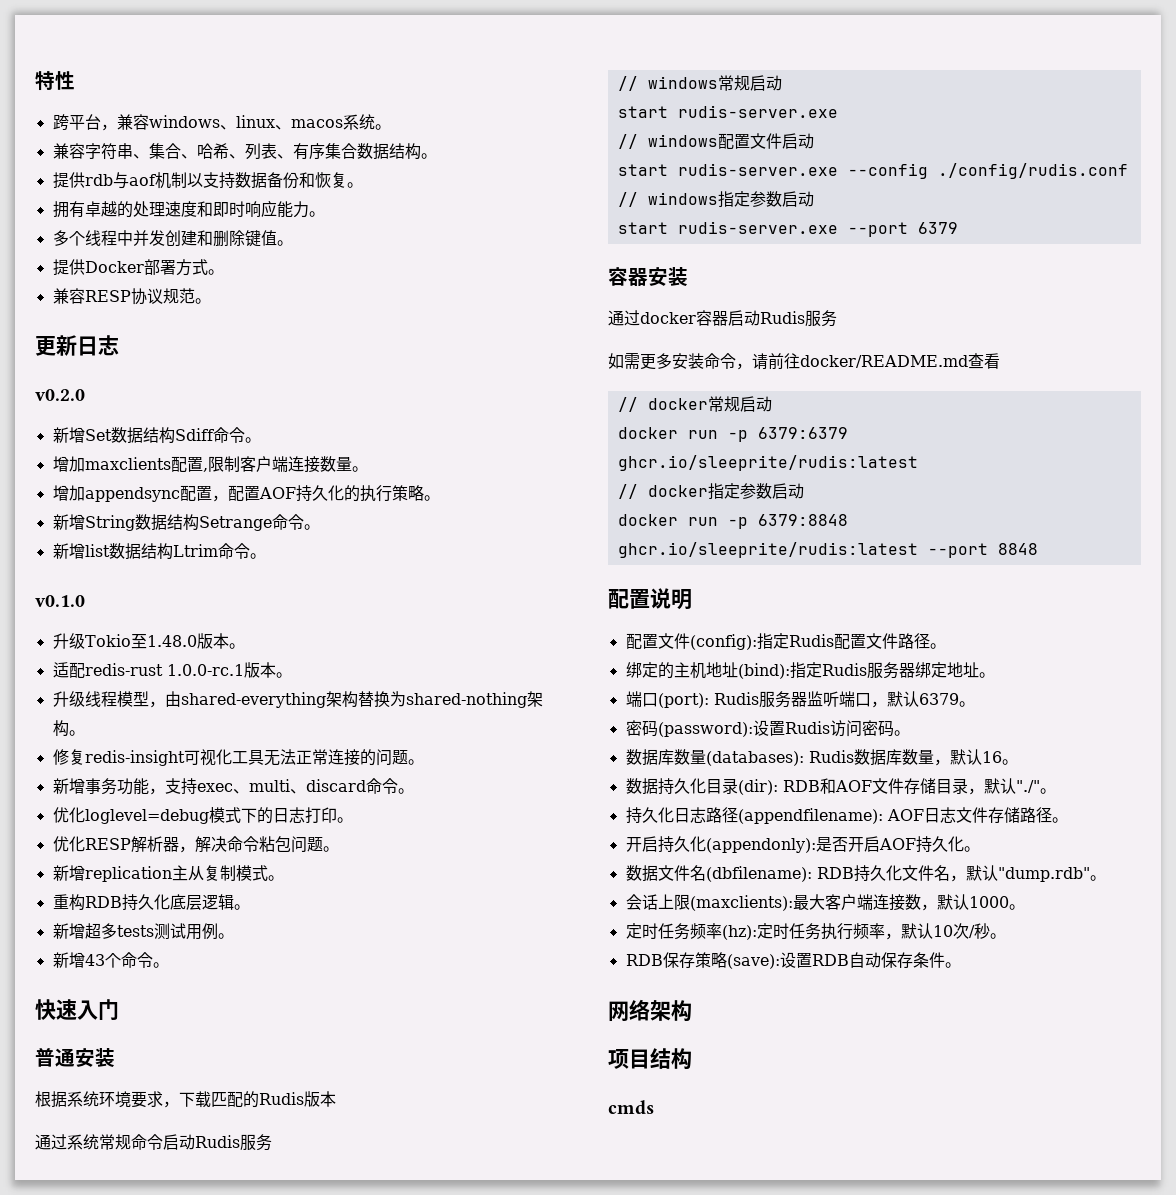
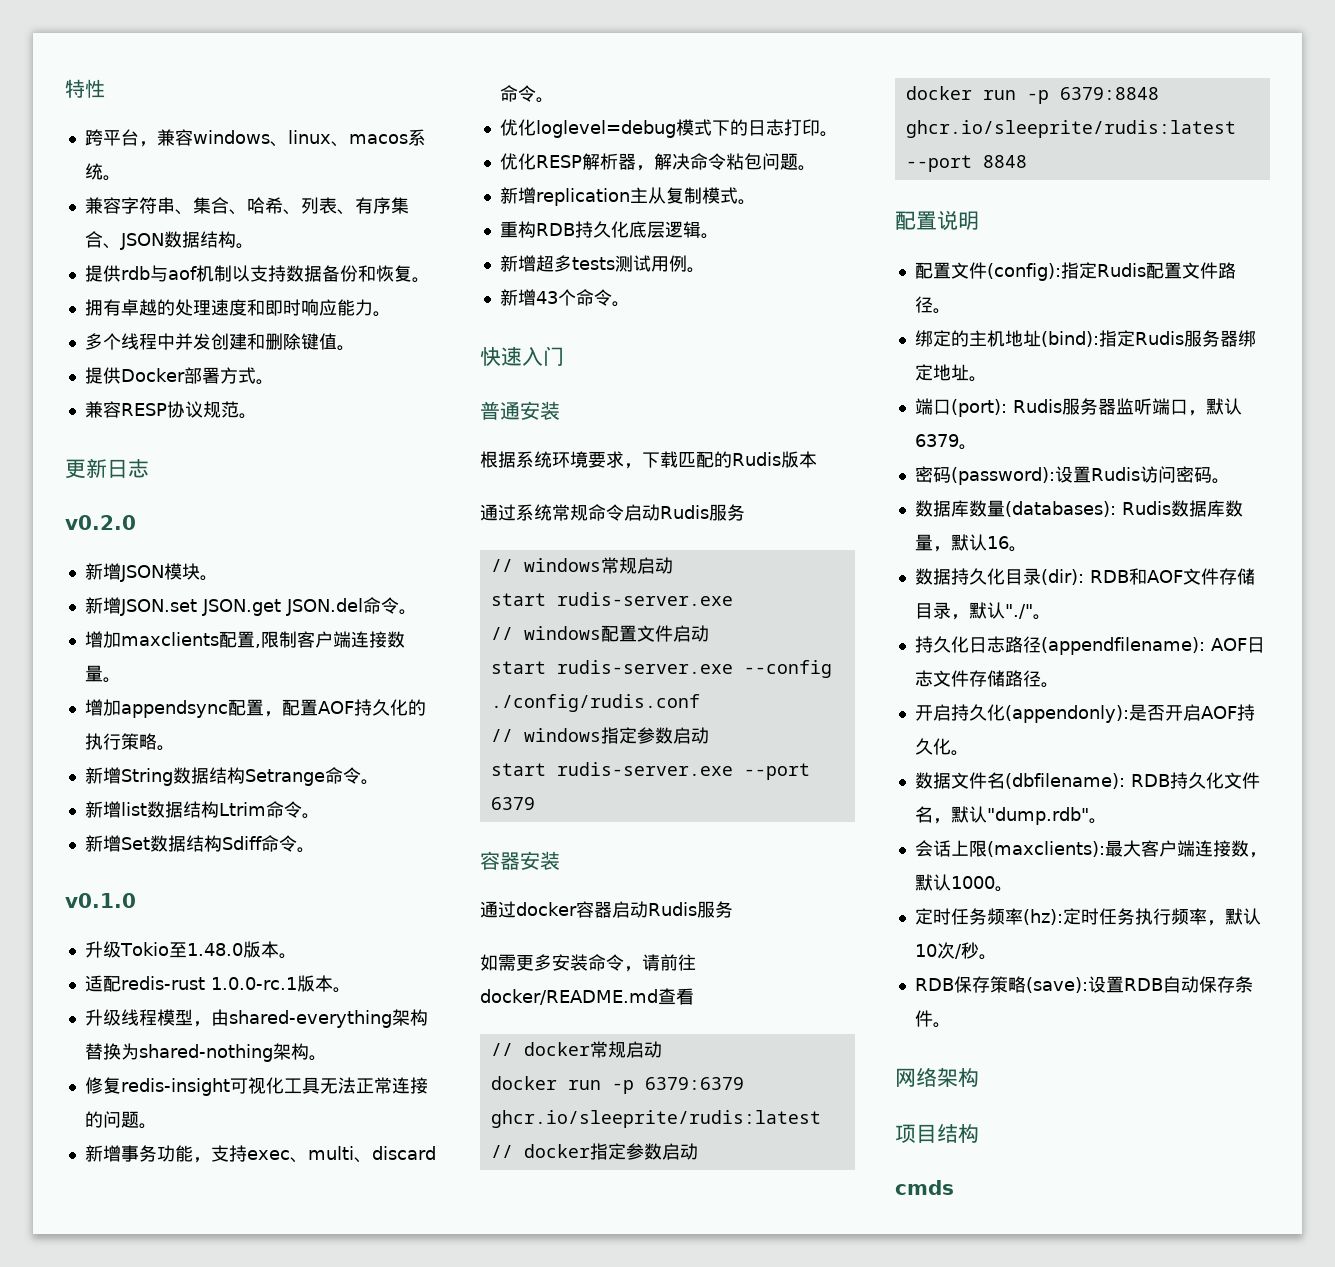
- 兼容字符串、集合、哈希、列表、有序集合数据结构。
+ 兼容字符串、集合、哈希、列表、有序集合、JSON数据结构。
- 新增Set数据结构Sdiff命令。
+ 新增JSON模块。
+ 新增JSON.set JSON.get JSON.del命令。
+ 新增Set数据结构Sdiff命令。

